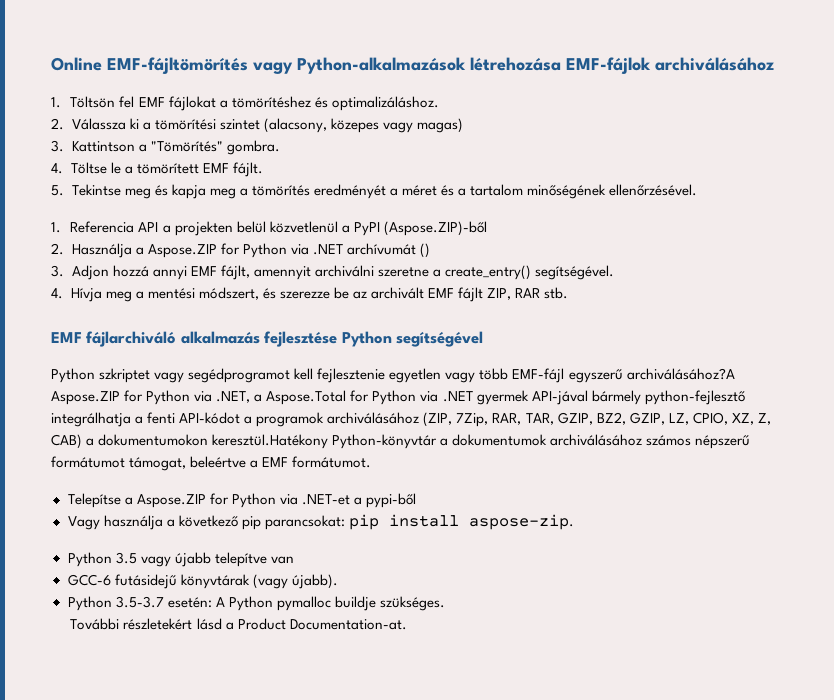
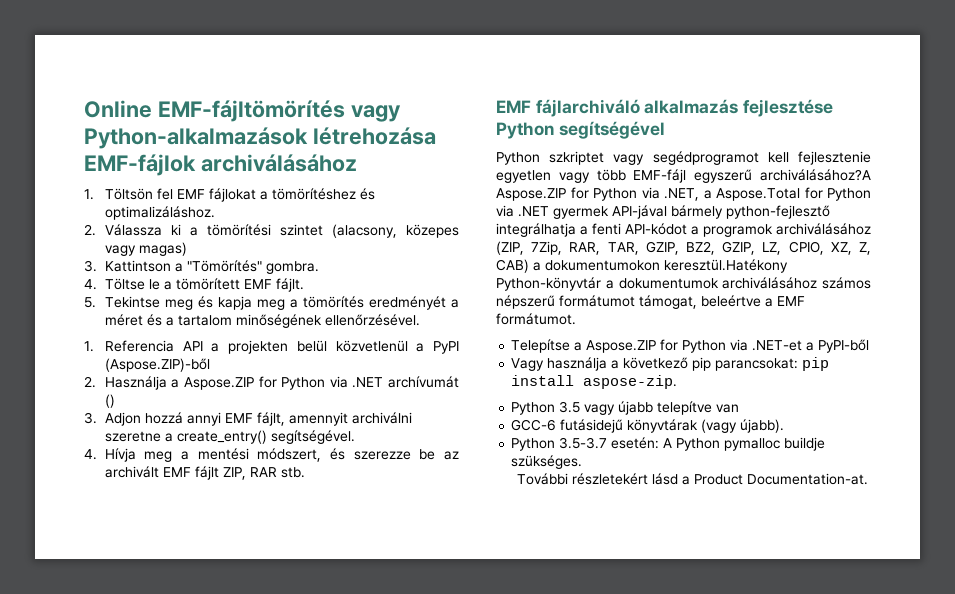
- Telepítse a Aspose.ZIP for Python via .NET-et a pypi-ből
+ Telepítse a Aspose.ZIP for Python via .NET-et a PyPI-ből

